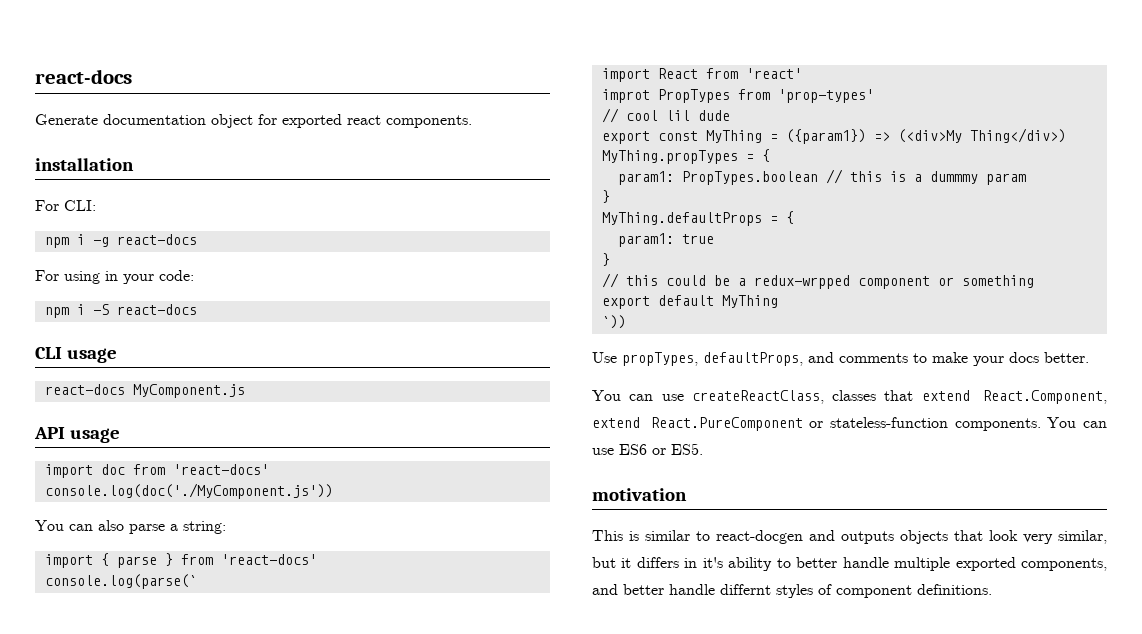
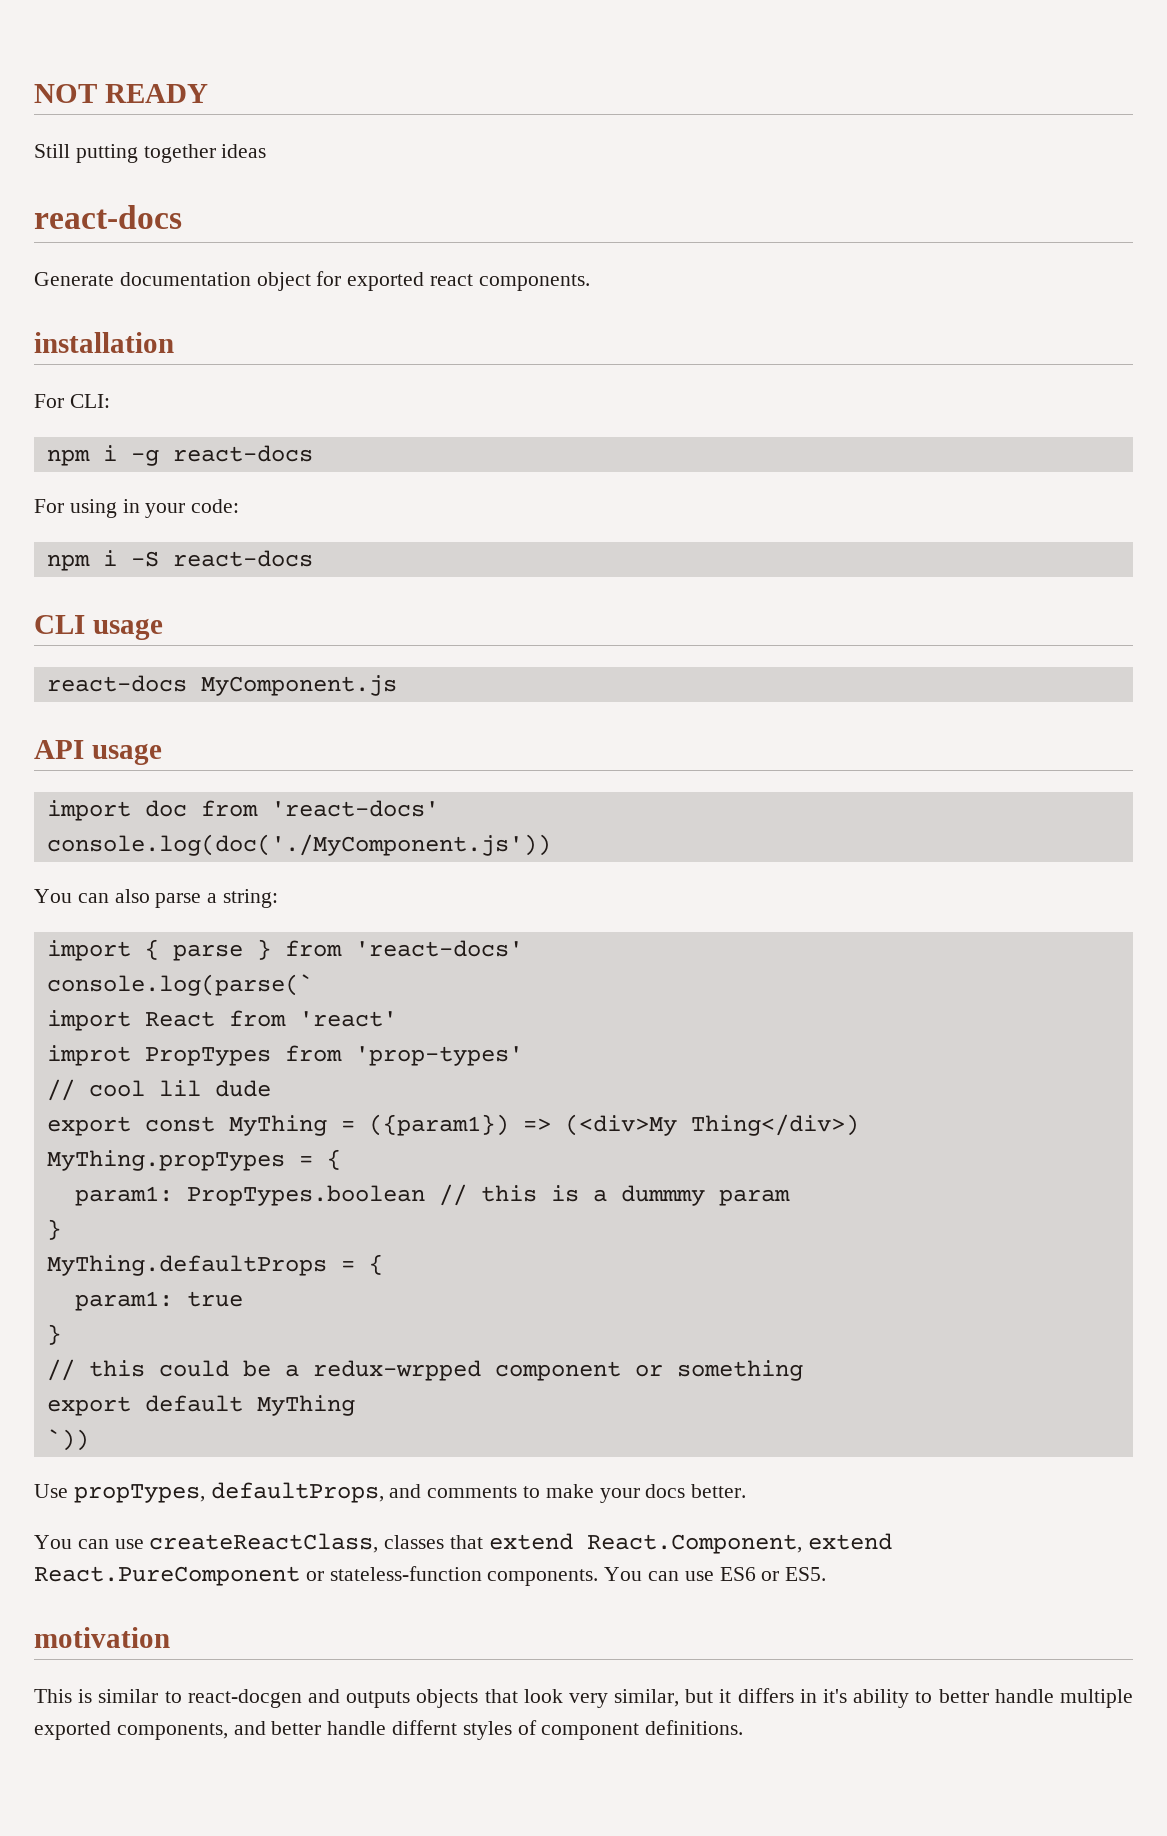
+ NOT READY
+ Still putting together ideas

